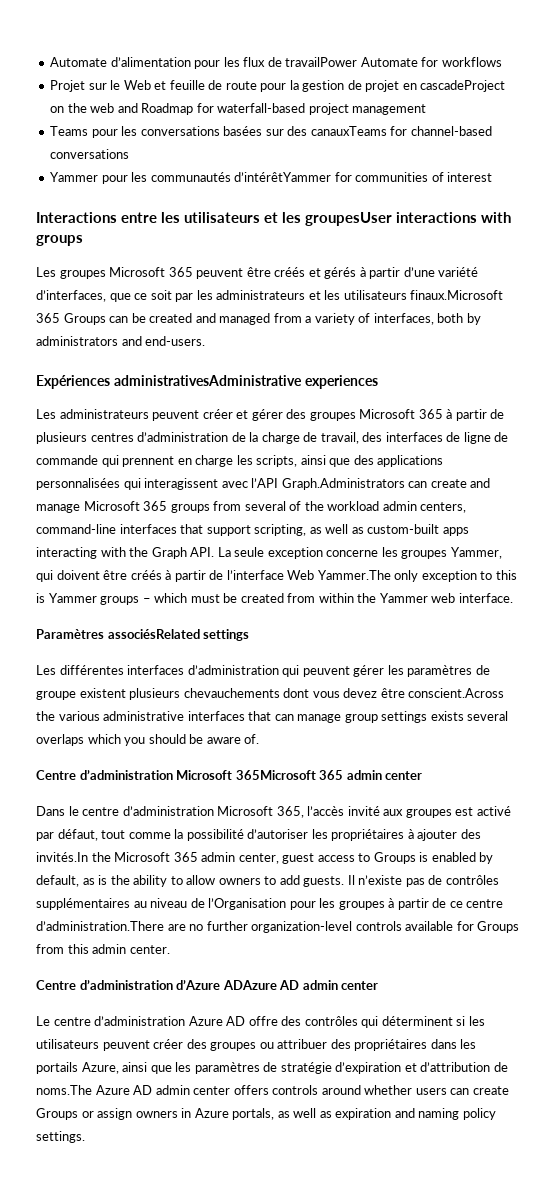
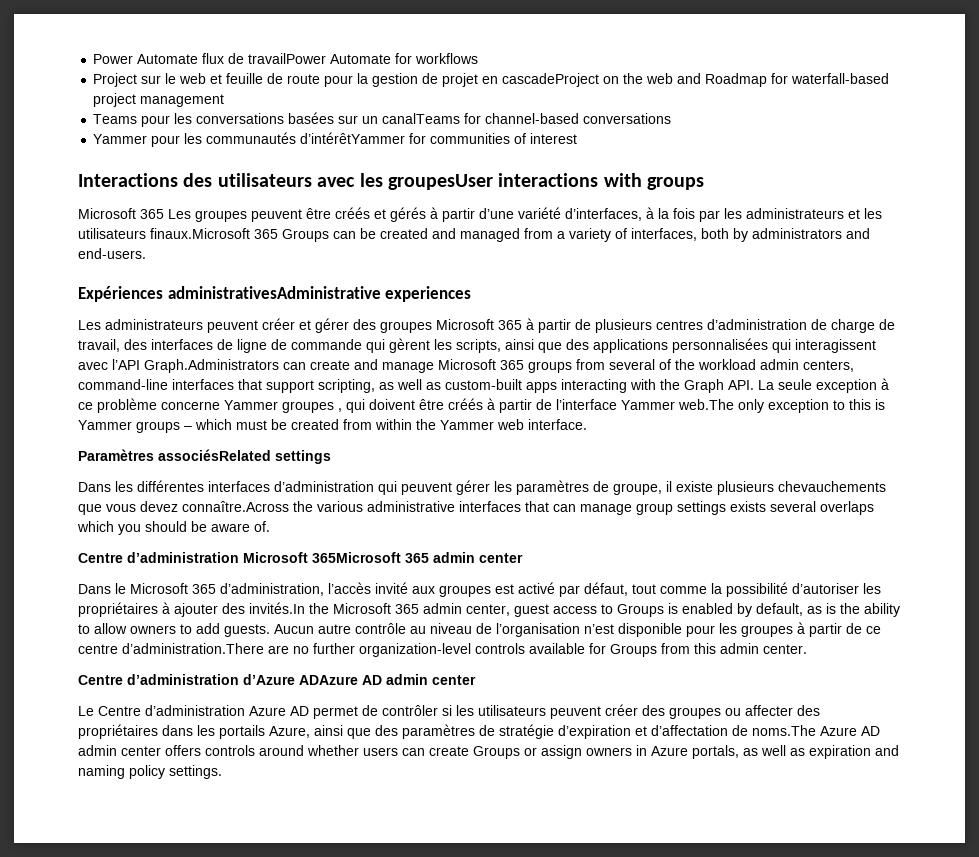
- Automate d’alimentation pour les flux de travailPower Automate for workflows
+ Power Automate flux de travailPower Automate for workflows
- Projet sur le Web et feuille de route pour la gestion de projet en cascadeProject on the web and Roadmap for waterfall-based project management
+ Project sur le web et feuille de route pour la gestion de projet en cascadeProject on the web and Roadmap for waterfall-based project management
- Teams pour les conversations basées sur des canauxTeams for channel-based conversations
+ Teams pour les conversations basées sur un canalTeams for channel-based conversations
- Interactions entre les utilisateurs et les groupesUser interactions with groups
+ Interactions des utilisateurs avec les groupesUser interactions with groups
- Les groupes Microsoft 365 peuvent être créés et gérés à partir d’une variété d’interfaces, que ce soit par les administrateurs et les utilisateurs finaux.Microsoft 365 Groups can be created and managed from a variety of interfaces, both by administrators and end-users.
+ Microsoft 365 Les groupes peuvent être créés et gérés à partir d’une variété d’interfaces, à la fois par les administrateurs et les utilisateurs finaux.Microsoft 365 Groups can be created and managed from a variety of interfaces, both by administrators and end-users.
- Les administrateurs peuvent créer et gérer des groupes Microsoft 365 à partir de plusieurs centres d’administration de la charge de travail, des interfaces de ligne de commande qui prennent en charge les scripts, ainsi que des applications personnalisées qui interagissent avec l’API Graph.Administrators can create and manage Microsoft 365 groups from several of the workload admin centers, command-line interfaces that support scripting, as well as custom-built apps interacting with the Graph API. La seule exception concerne les groupes Yammer, qui doivent être créés à partir de l’interface Web Yammer.The only exception to this is Yammer groups – which must be created from within the Yammer web interface.
+ Les administrateurs peuvent créer et gérer des groupes Microsoft 365 à partir de plusieurs centres d’administration de charge de travail, des interfaces de ligne de commande qui gèrent les scripts, ainsi que des applications personnalisées qui interagissent avec l’API Graph.Administrators can create and manage Microsoft 365 groups from several of the workload admin centers, command-line interfaces that support scripting, as well as custom-built apps interacting with the Graph API. La seule exception à ce problème concerne Yammer groupes , qui doivent être créés à partir de l’interface Yammer web.The only exception to this is Yammer groups – which must be created from within the Yammer web interface.
- Les différentes interfaces d’administration qui peuvent gérer les paramètres de groupe existent plusieurs chevauchements dont vous devez être conscient.Across the various administrative interfaces that can manage group settings exists several overlaps which you should be aware of.
+ Dans les différentes interfaces d’administration qui peuvent gérer les paramètres de groupe, il existe plusieurs chevauchements que vous devez connaître.Across the various administrative interfaces that can manage group settings exists several overlaps which you should be aware of.
- Dans le centre d’administration Microsoft 365, l’accès invité aux groupes est activé par défaut, tout comme la possibilité d’autoriser les propriétaires à ajouter des invités.In the Microsoft 365 admin center, guest access to Groups is enabled by default, as is the ability to allow owners to add guests.
+ Dans le Microsoft 365 d’administration, l’accès invité aux groupes est activé par défaut, tout comme la possibilité d’autoriser les propriétaires à ajouter des invités.In the Microsoft 365 admin center, guest access to Groups is enabled by default, as is the ability to allow owners to add guests.
- Il n’existe pas de contrôles supplémentaires au niveau de l’Organisation pour les groupes à partir de ce centre d’administration.There are no further organization-level controls available for Groups from this admin center.
+ Aucun autre contrôle au niveau de l’organisation n’est disponible pour les groupes à partir de ce centre d’administration.There are no further organization-level controls available for Groups from this admin center.
- Le centre d’administration Azure AD offre des contrôles qui déterminent si les utilisateurs peuvent créer des groupes ou attribuer des propriétaires dans les portails Azure, ainsi que les paramètres de stratégie d’expiration et d’attribution de noms.The Azure AD admin center offers controls around whether users can create Groups or assign owners in Azure portals, as well as expiration and naming policy settings.
+ Le Centre d’administration Azure AD permet de contrôler si les utilisateurs peuvent créer des groupes ou affecter des propriétaires dans les portails Azure, ainsi que des paramètres de stratégie d’expiration et d’affectation de noms.The Azure AD admin center offers controls around whether users can create Groups or assign owners in Azure portals, as well as expiration and naming policy settings.

